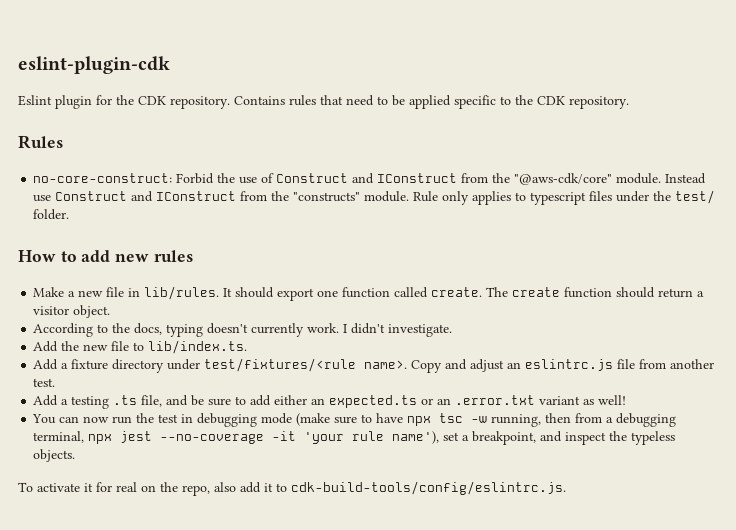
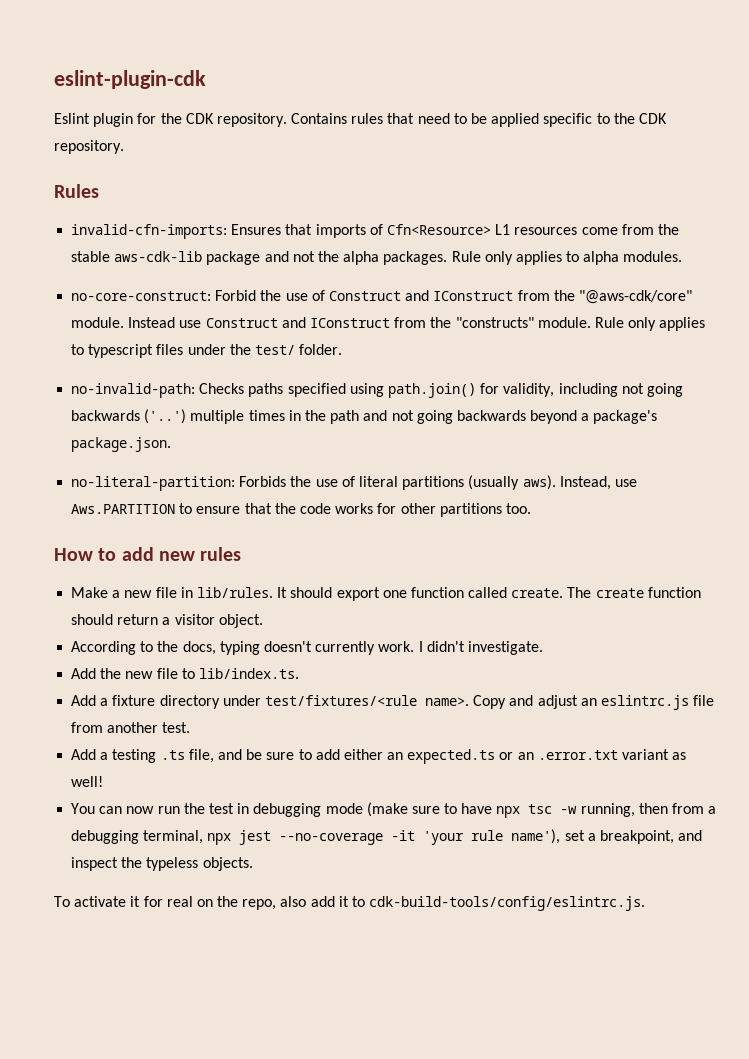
+ invalid-cfn-imports: Ensures that imports of Cfn<Resource> L1 resources come from the stable aws-cdk-lib package and not the alpha packages. Rule only applies to alpha modules.
+ no-invalid-path: Checks paths specified using path.join() for validity, including not going backwards ('..') multiple times in the path and not going backwards beyond a package's package.json.
+ no-literal-partition: Forbids the use of literal partitions (usually aws). Instead, use Aws.PARTITION to ensure that the code works for other partitions too.

